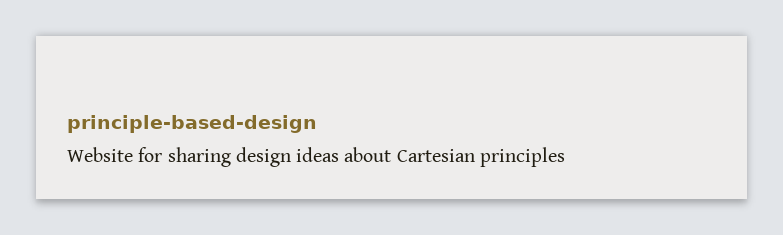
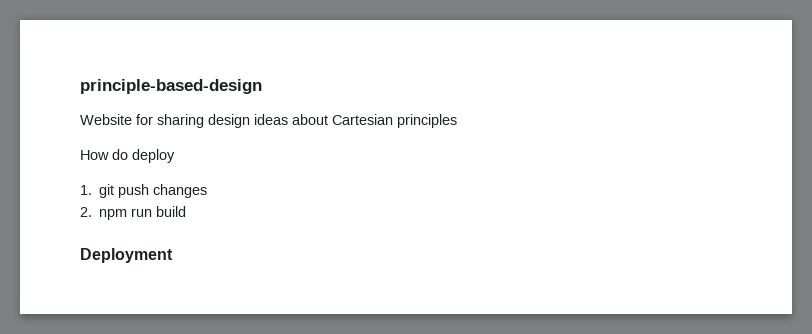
+ How do deploy
+ 1. git push changes
+ 2. npm run build
+ Deployment

